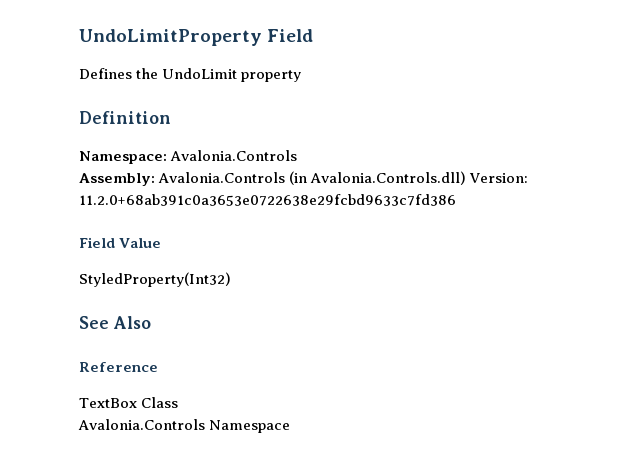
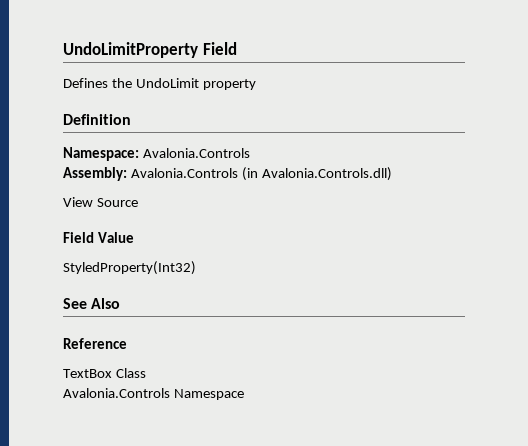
- Assembly: Avalonia.Controls (in Avalonia.Controls.dll) Version: 11.2.0+68ab391c0a3653e0722638e29fcbd9633c7fd386
+ Assembly: Avalonia.Controls (in Avalonia.Controls.dll)
+ View Source

